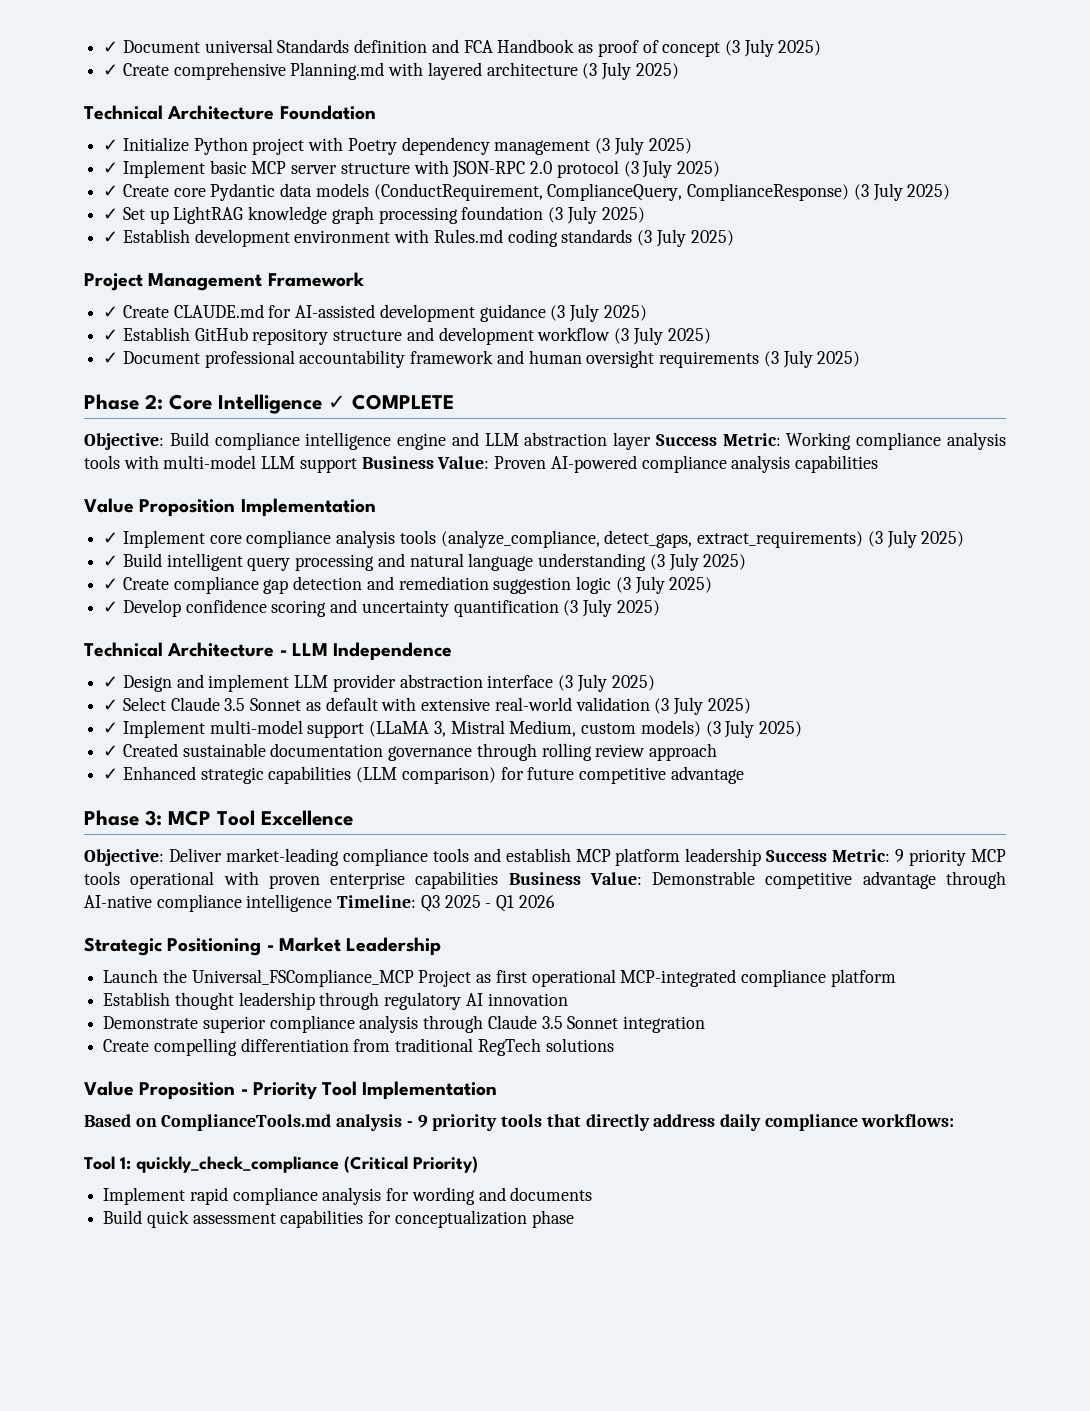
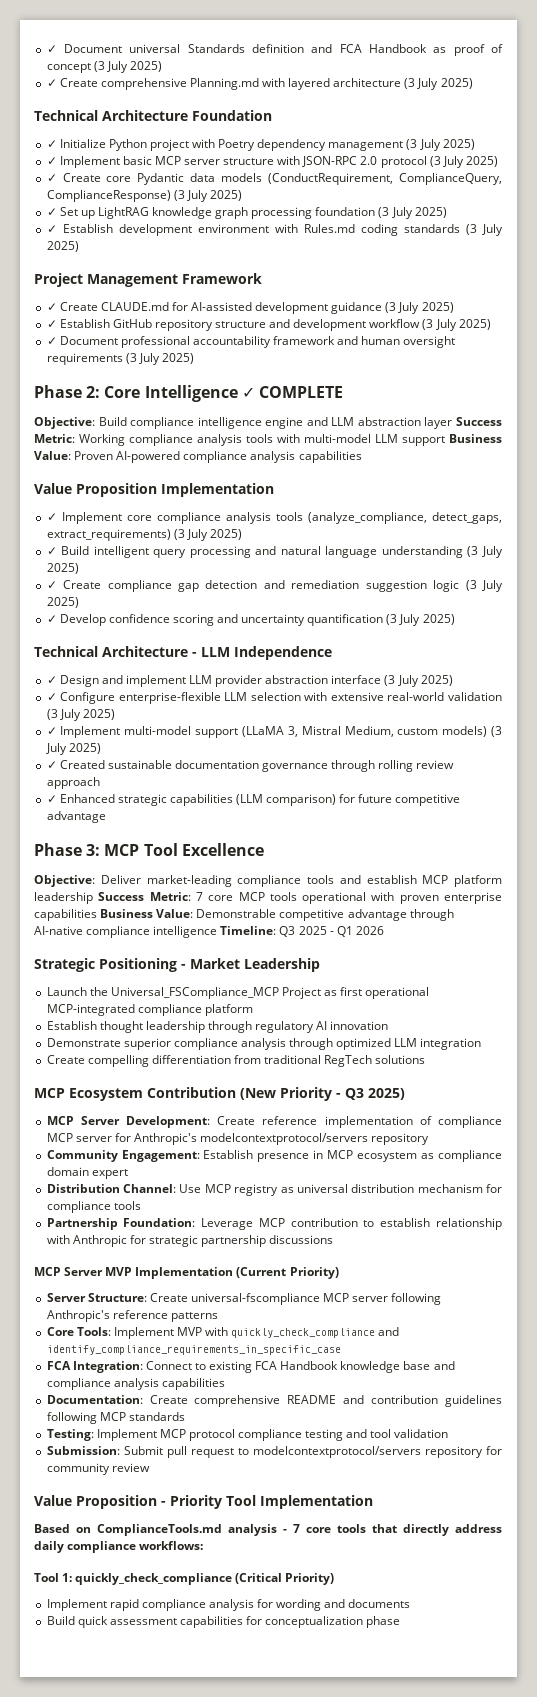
- ✓ Select Claude 3.5 Sonnet as default with extensive real-world validation (3 July 2025)
+ ✓ Configure enterprise-flexible LLM selection with extensive real-world validation (3 July 2025)
- Objective: Deliver market-leading compliance tools and establish MCP platform leadership Success Metric: 9 priority MCP tools operational with proven enterprise capabilities Business Value: Demonstrable competitive advantage through AI-native compliance intelligence Timeline: Q3 2025 - Q1 2026
+ Objective: Deliver market-leading compliance tools and establish MCP platform leadership Success Metric: 7 core MCP tools operational with proven enterprise capabilities Business Value: Demonstrable competitive advantage through AI-native compliance intelligence Timeline: Q3 2025 - Q1 2026
- Demonstrate superior compliance analysis through Claude 3.5 Sonnet integration
+ Demonstrate superior compliance analysis through optimized LLM integration
+ MCP Ecosystem Contribution (New Priority - Q3 2025)
+ MCP Server Development: Create reference implementation of compliance MCP server for Anthropic's modelcontextprotocol/servers repository
+ Community Engagement: Establish presence in MCP ecosystem as compliance domain expert
+ Distribution Channel: Use MCP registry as universal distribution mechanism for compliance tools
+ Partnership Foundation: Leverage MCP contribution to establish relationship with Anthropic for strategic partnership discussions
+ MCP Server MVP Implementation (Current Priority)
+ Server Structure: Create universal-fscompliance MCP server following Anthropic's reference patterns
+ Core Tools: Implement MVP with quickly_check_compliance and identify_compliance_requirements_in_specific_case
+ FCA Integration: Connect to existing FCA Handbook knowledge base and compliance analysis capabilities
+ Documentation: Create comprehensive README and contribution guidelines following MCP standards
+ Testing: Implement MCP protocol compliance testing and tool validation
+ Submission: Submit pull request to modelcontextprotocol/servers repository for community review
- Based on ComplianceTools.md analysis - 9 priority tools that directly address daily compliance workflows:
+ Based on ComplianceTools.md analysis - 7 core tools that directly address daily compliance workflows:

